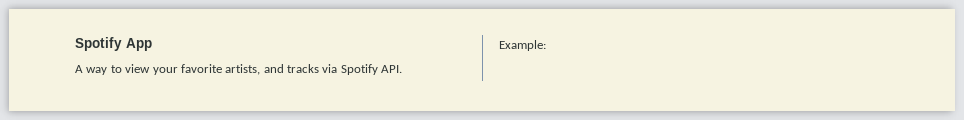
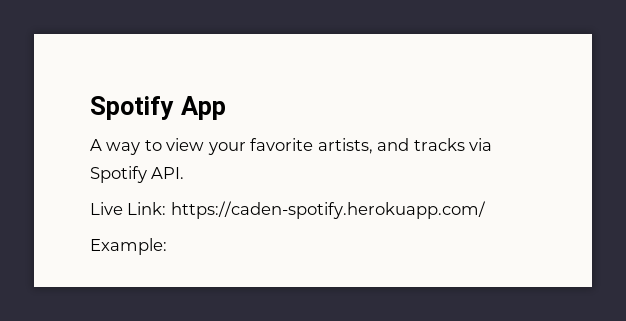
+ Live Link: https://caden-spotify.herokuapp.com/

